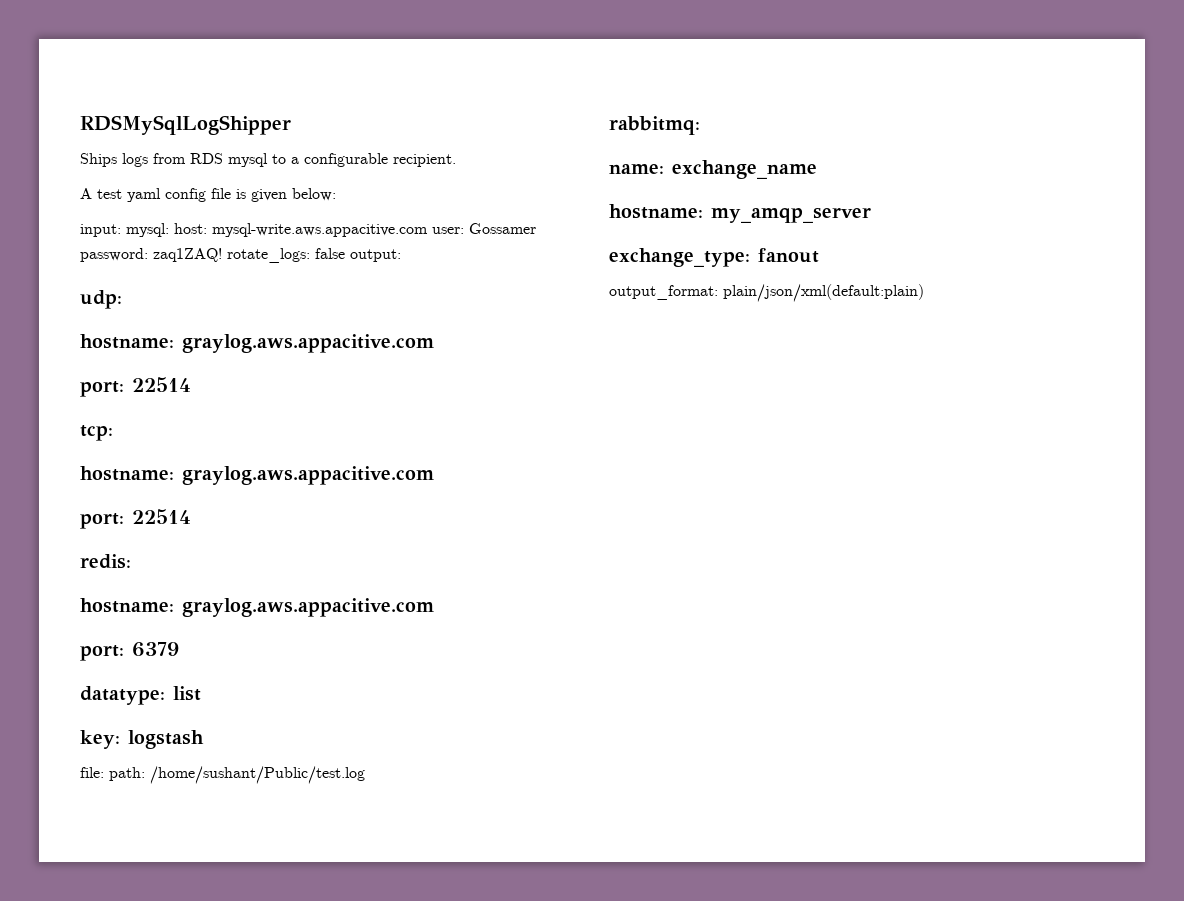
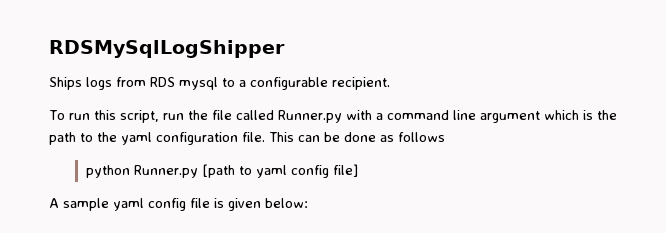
+ To run this script, run the file called Runner.py with a command line argument which is the path to the yaml configuration file. This can be done as follows
+ python Runner.py [path to yaml config file]
- A test yaml config file is given below:
+ A sample yaml config file is given below:
- input: mysql: host: mysql-write.aws.appacitive.com user: Gossamer password: zaq1ZAQ! rotate_logs: false output:
- udp:
- hostname: graylog.aws.appacitive.com
- port: 22514
- tcp:
- hostname: graylog.aws.appacitive.com
- port: 22514
- redis:
- hostname: graylog.aws.appacitive.com
- port: 6379
- datatype: list
- key: logstash
- file: path: /home/sushant/Public/test.log
- rabbitmq:
- name: exchange_name
- hostname: my_amqp_server
- exchange_type: fanout
- output_format: plain/json/xml(default:plain)

